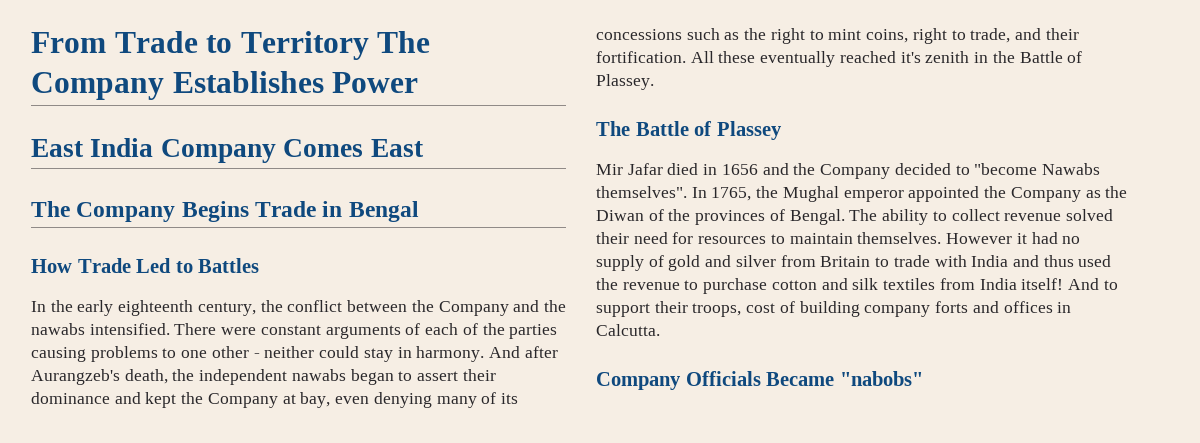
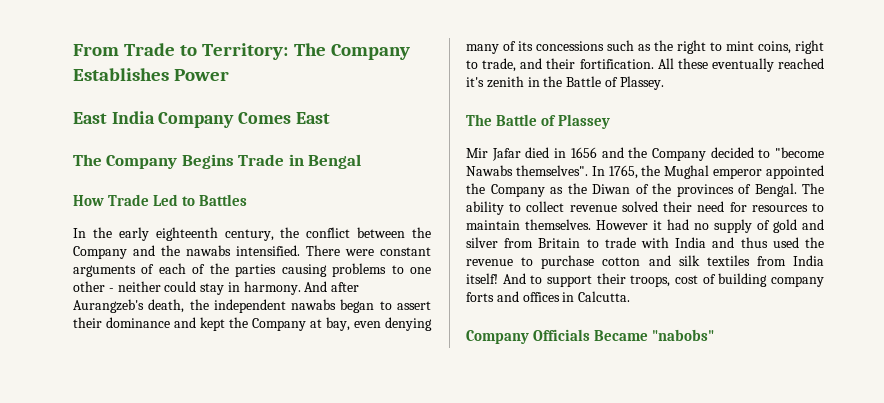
- From Trade to Territory The Company Establishes Power
+ From Trade to Territory: The Company Establishes Power

